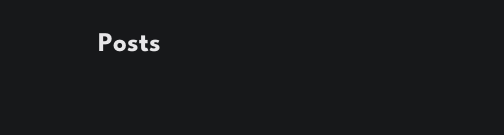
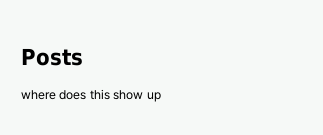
+ where does this show up

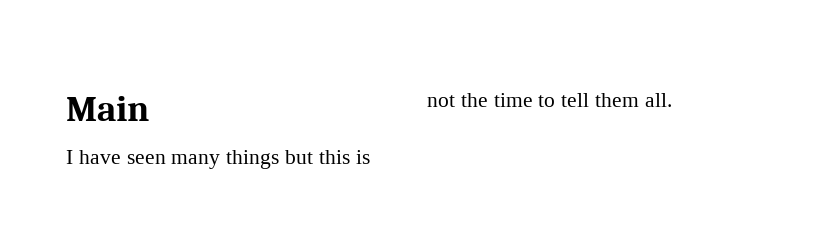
- Posts
- where does this show up
+ Main
+ I have seen many things but this is not the time to tell them all.

